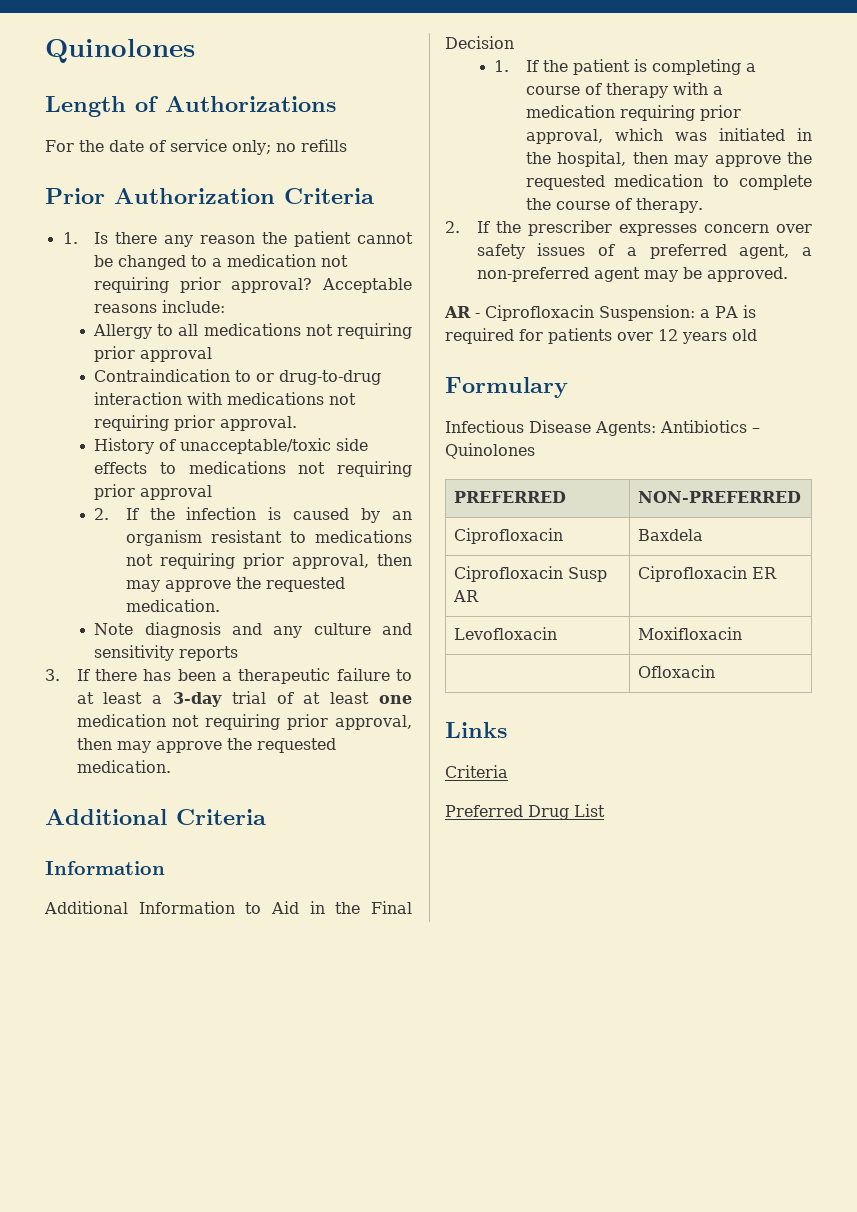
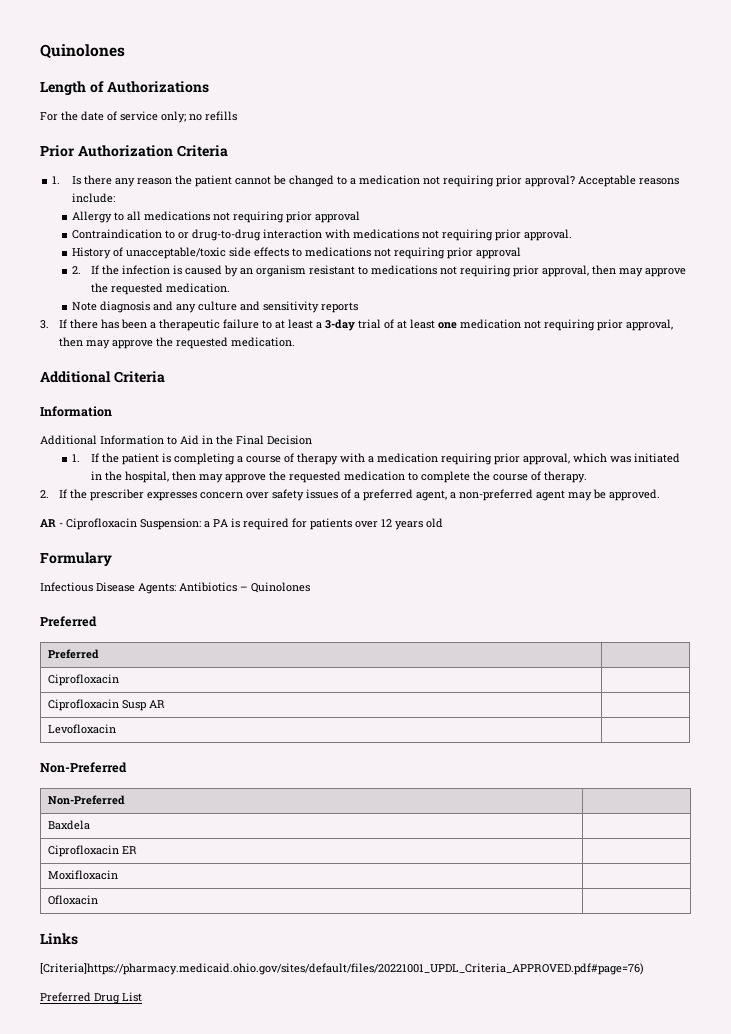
  Infectious Disease Agents: Antibiotics – Quinolones
- PREFERRED | NON-PREFERRED
+ Preferred
+ Preferred |
- Ciprofloxacin | Baxdela
+ Ciprofloxacin |
- Ciprofloxacin Susp AR | Ciprofloxacin ER
+ Ciprofloxacin Susp AR |
- Levofloxacin | Moxifloxacin
- | Ofloxacin
+ Levofloxacin |
+ Non-Preferred
+ Non-Preferred |
+ Baxdela |
+ Ciprofloxacin ER |
+ Moxifloxacin |
+ Ofloxacin |
  Links
- Criteria
+ [Criteria]https://pharmacy.medicaid.ohio.gov/sites/default/files/20221001_UPDL_Criteria_APPROVED.pdf#page=76)

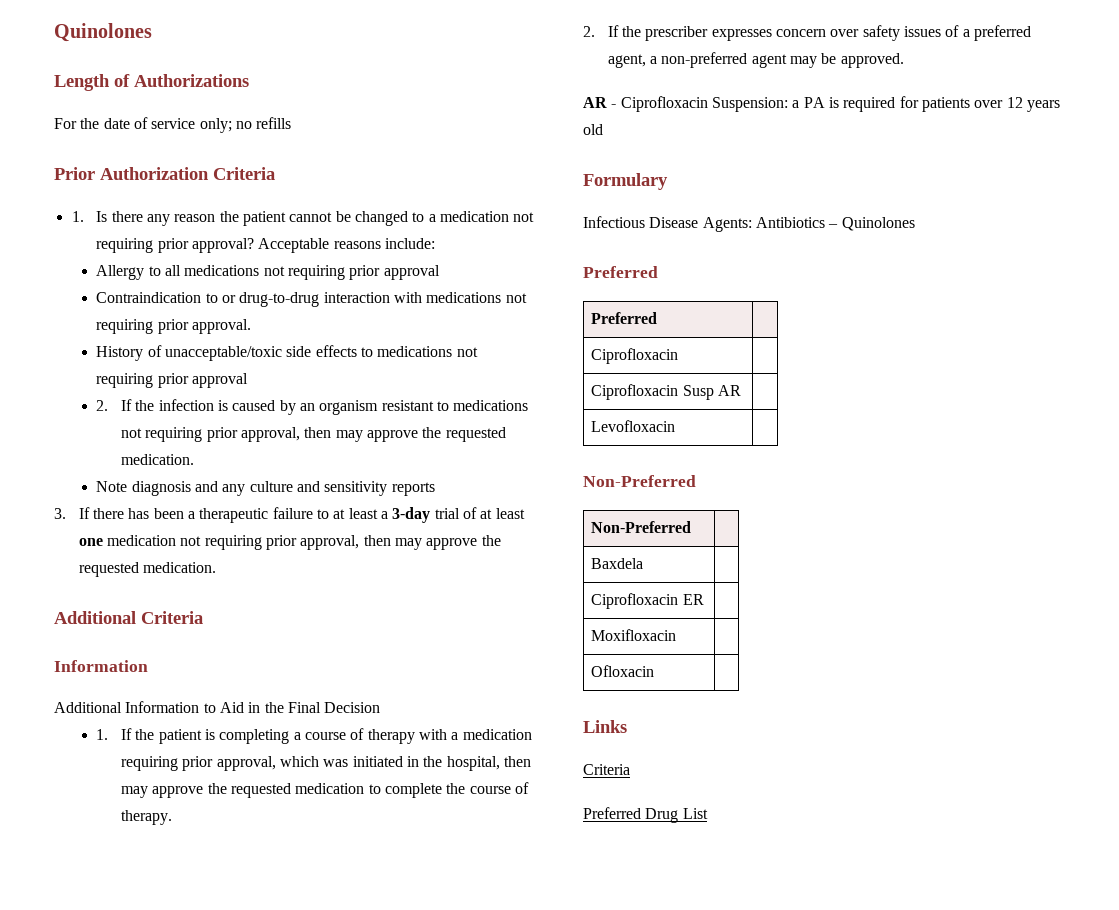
  Links
- [Criteria]https://pharmacy.medicaid.ohio.gov/sites/default/files/20221001_UPDL_Criteria_APPROVED.pdf#page=76)
+ Criteria

